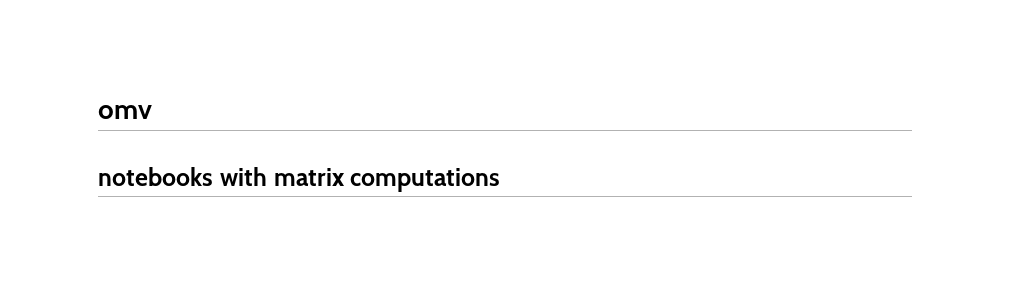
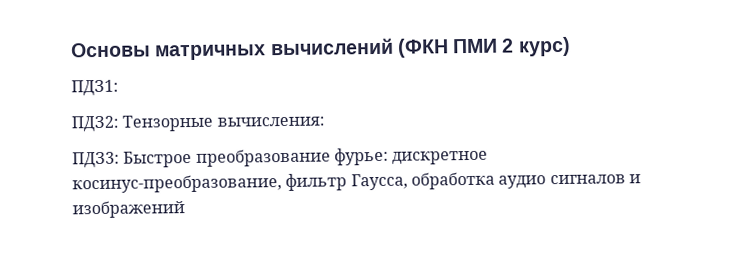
- omv
- notebooks with matrix computations
+ Основы матричных вычислений (ФКН ПМИ 2 курс)
+ ПДЗ1:
+ ПДЗ2: Тензорные вычисления:
+ ПДЗ3: Быстрое преобразование фурье: дискретное косинус-преобразование, фильтр Гаусса, обработка аудио сигналов и изображений

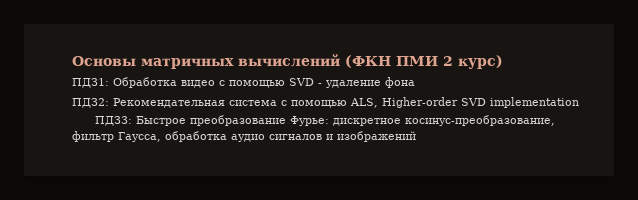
- ПДЗ1:
- ПДЗ2: Тензорные вычисления:
+ ПДЗ1: Обработка видео с помощью SVD - удаление фона
+ ПДЗ2: Рекомендательная система с помощью ALS, Higher-order SVD implementation
- ПДЗ3: Быстрое преобразование фурье: дискретное косинус-преобразование, фильтр Гаусса, обработка аудио сигналов и изображений
+ ПДЗ3: Быстрое преобразование Фурье: дискретное косинус-преобразование, фильтр Гаусса, обработка аудио сигналов и изображений

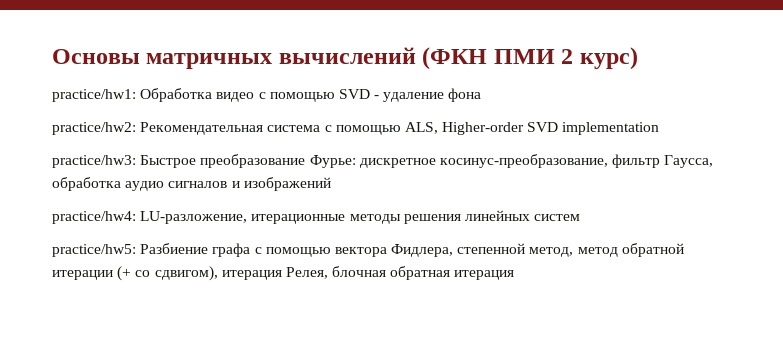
- ПДЗ1: Обработка видео с помощью SVD - удаление фона
+ practice/hw1: Обработка видео с помощью SVD - удаление фона
- ПДЗ2: Рекомендательная система с помощью ALS, Higher-order SVD implementation
+ practice/hw2: Рекомендательная система с помощью ALS, Higher-order SVD implementation
- ПДЗ3: Быстрое преобразование Фурье: дискретное косинус-преобразование, фильтр Гаусса, обработка аудио сигналов и изображений
+ practice/hw3: Быстрое преобразование Фурье: дискретное косинус-преобразование, фильтр Гаусса, обработка аудио сигналов и изображений
+ practice/hw4: LU-разложение, итерационные методы решения линейных систем
+ practice/hw5: Разбиение графа с помощью вектора Фидлера, степенной метод, метод обратной итерации (+ со сдвигом), итерация Релея, блочная обратная итерация

